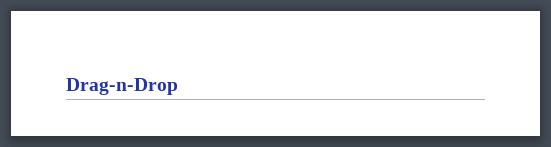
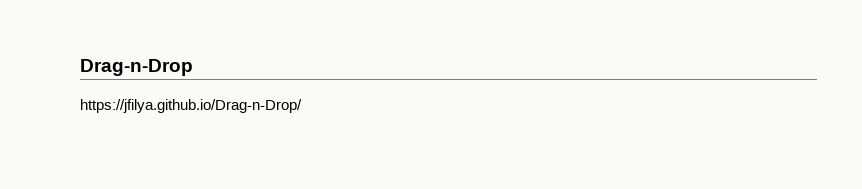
+ https://jfilya.github.io/Drag-n-Drop/

